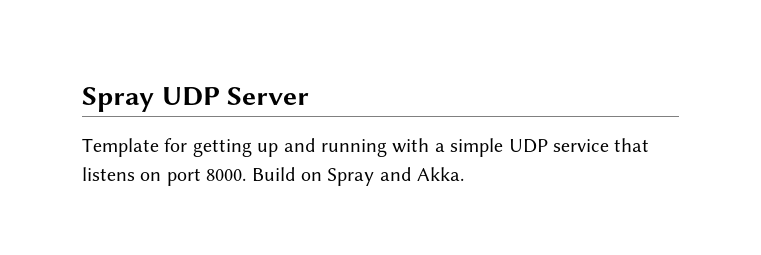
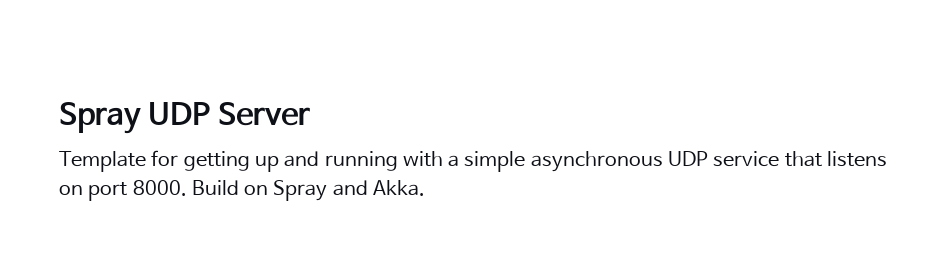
- Template for getting up and running with a simple UDP service that listens on port 8000.
+ Template for getting up and running with a simple asynchronous UDP service that listens on port 8000.

